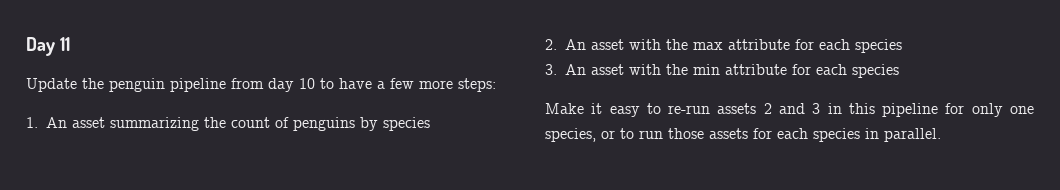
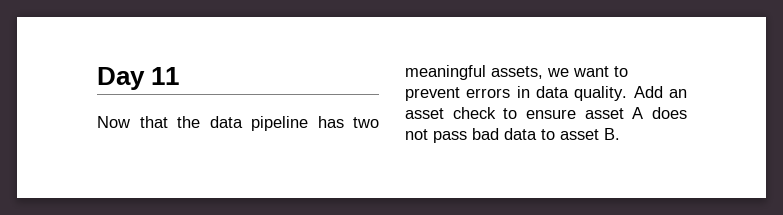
- Update the penguin pipeline from day 10 to have a few more steps:
- 1. An asset summarizing the count of penguins by species
- 2. An asset with the max attribute for each species
- 3. An asset with the min attribute for each species
- Make it easy to re-run assets 2 and 3 in this pipeline for only one species, or to run those assets for each species in parallel.
+ Now that the data pipeline has two meaningful assets, we want to prevent errors in data quality. Add an asset check to ensure asset A does not pass bad data to asset B.

